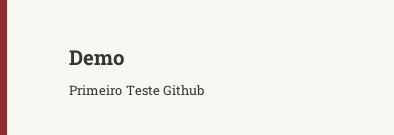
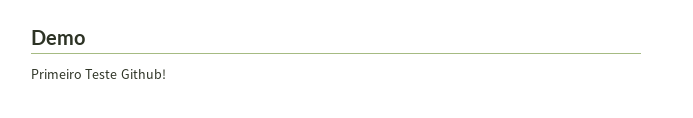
- Primeiro Teste Github
+ Primeiro Teste Github!

